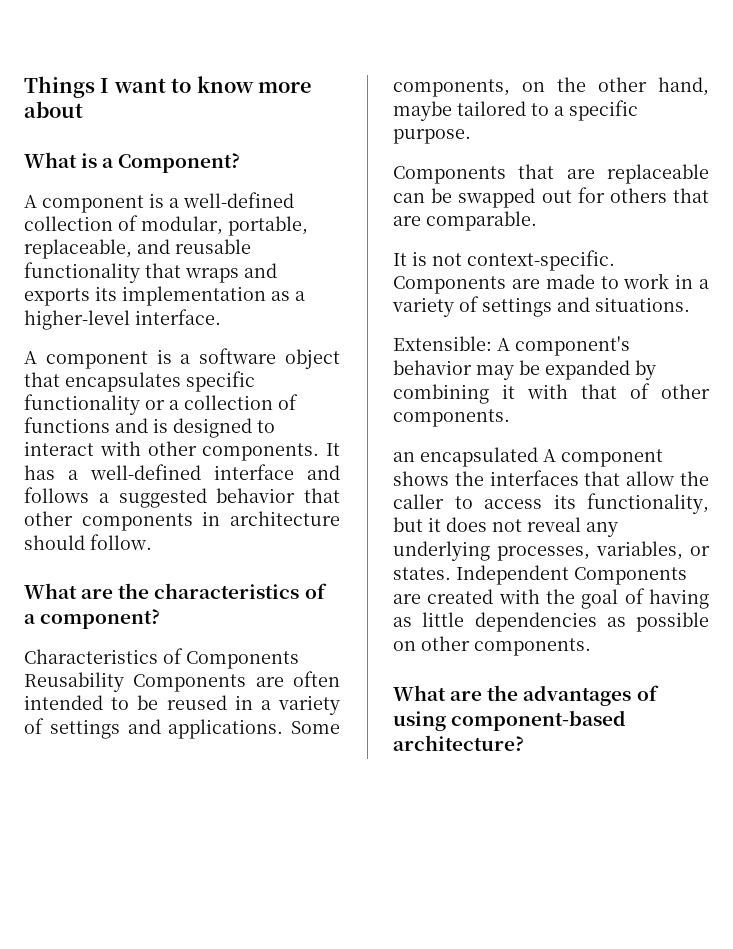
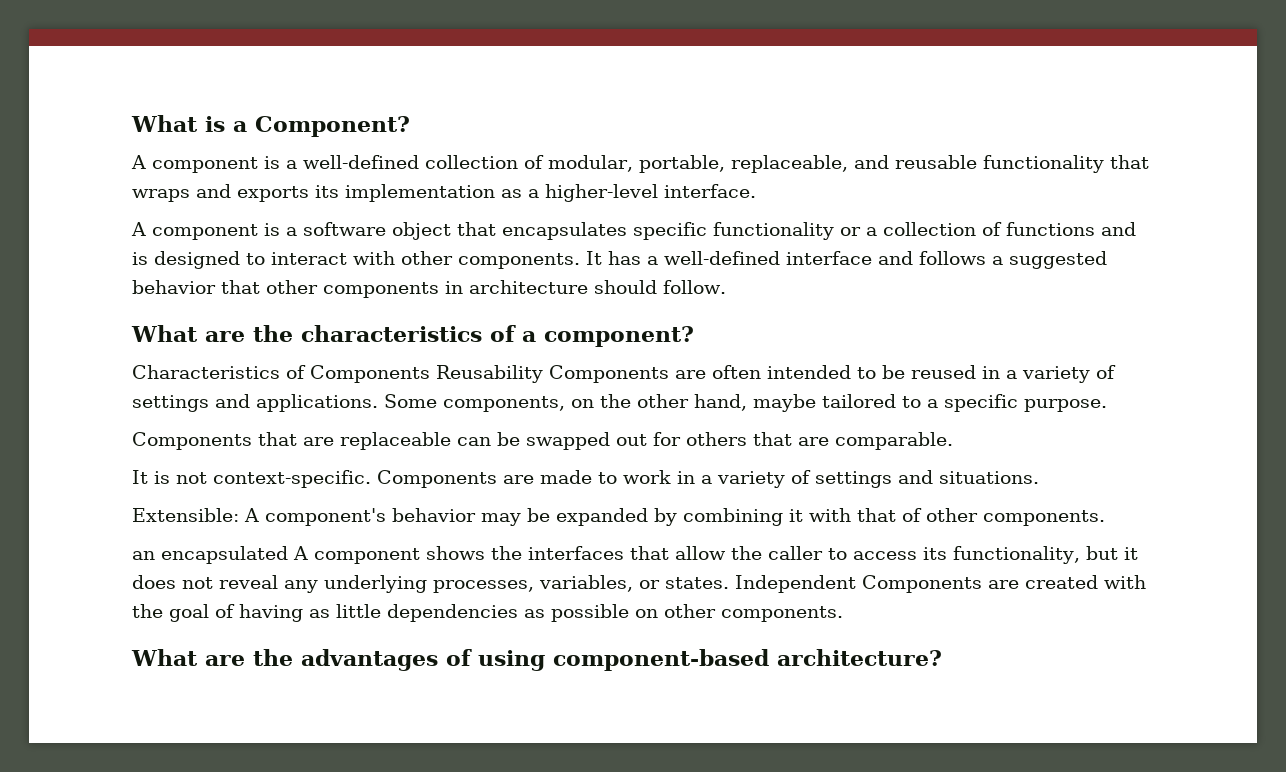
- Things I want to know more about

